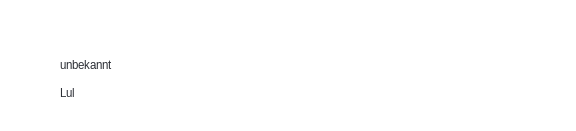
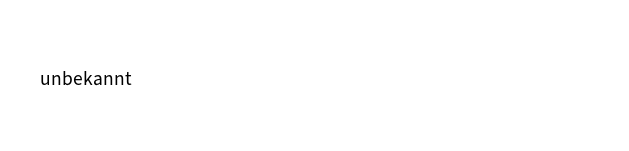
- Lul

